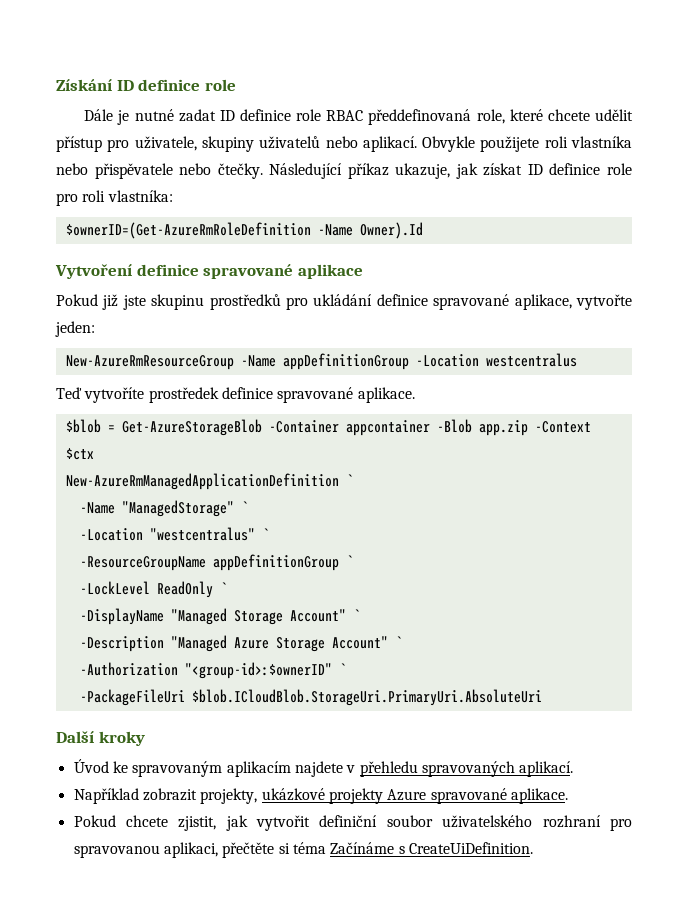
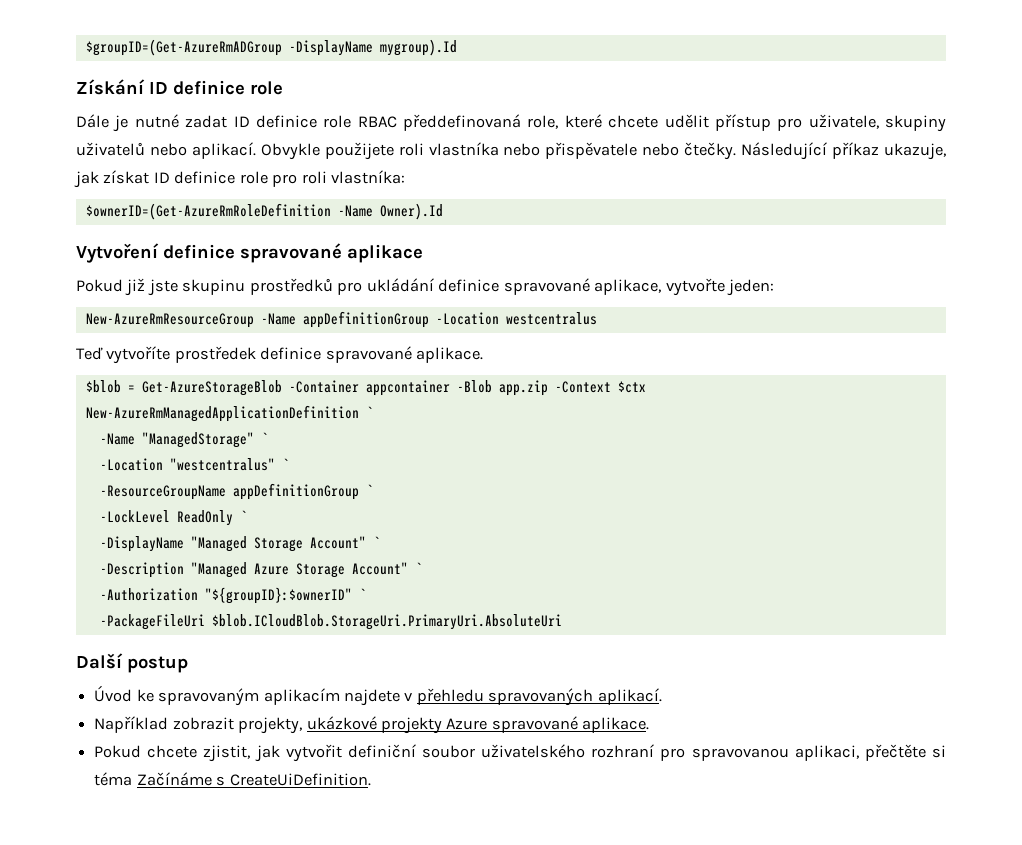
+ $groupID=(Get-AzureRmADGroup -DisplayName mygroup).Id
- -Authorization "<group-id>:$ownerID" `
+ -Authorization "${groupID}:$ownerID" `
- Další kroky
+ Další postup

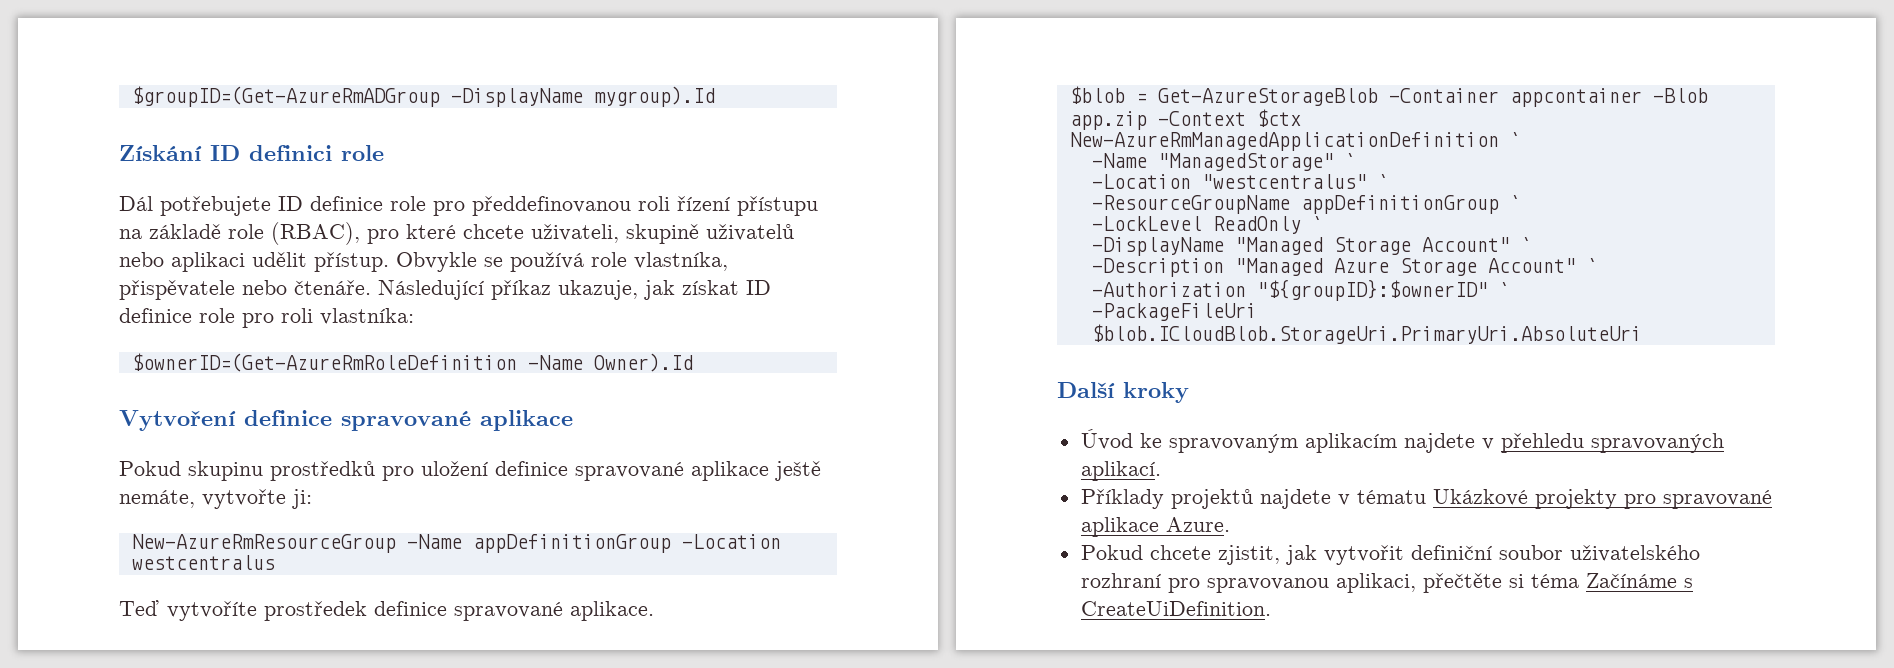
- Získání ID definice role
+ Získání ID definici role
- Dále je nutné zadat ID definice role RBAC předdefinovaná role, které chcete udělit přístup pro uživatele, skupiny uživatelů nebo aplikací. Obvykle použijete roli vlastníka nebo přispěvatele nebo čtečky.
+ Dál potřebujete ID definice role pro předdefinovanou roli řízení přístupu na základě role (RBAC), pro které chcete uživateli, skupině uživatelů nebo aplikaci udělit přístup. Obvykle se používá role vlastníka, přispěvatele nebo čtenáře.
- Pokud již jste skupinu prostředků pro ukládání definice spravované aplikace, vytvořte jeden:
+ Pokud skupinu prostředků pro uložení definice spravované aplikace ještě nemáte, vytvořte ji:
- Další postup
+ Další kroky
- Například zobrazit projekty, ukázkové projekty Azure spravované aplikace.
+ Příklady projektů najdete v tématu Ukázkové projekty pro spravované aplikace Azure.

